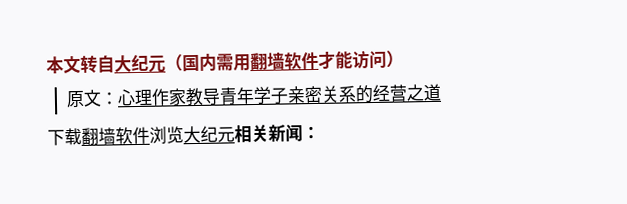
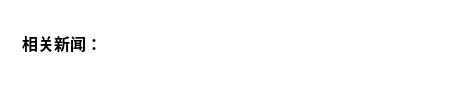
- 本文转自大纪元（国内需用翻墙软件才能访问）
- 原文：心理作家教导青年学子亲密关系的经营之道
- 下载翻墙软件浏览大纪元相关新闻：
+ 相关新闻：

